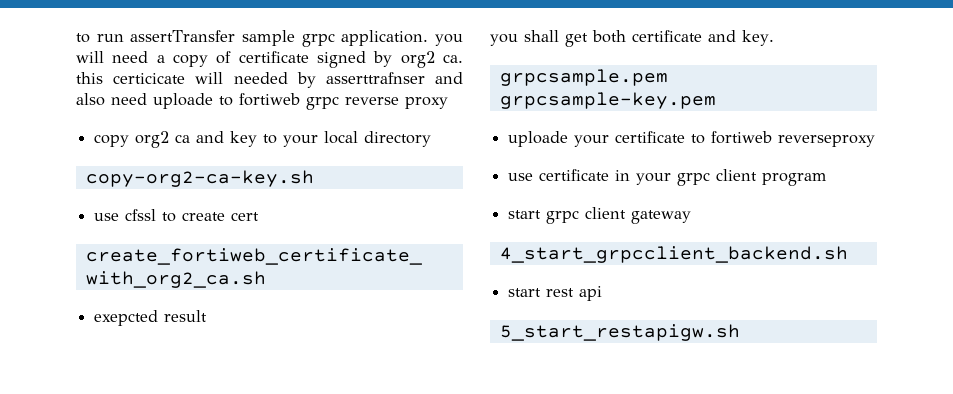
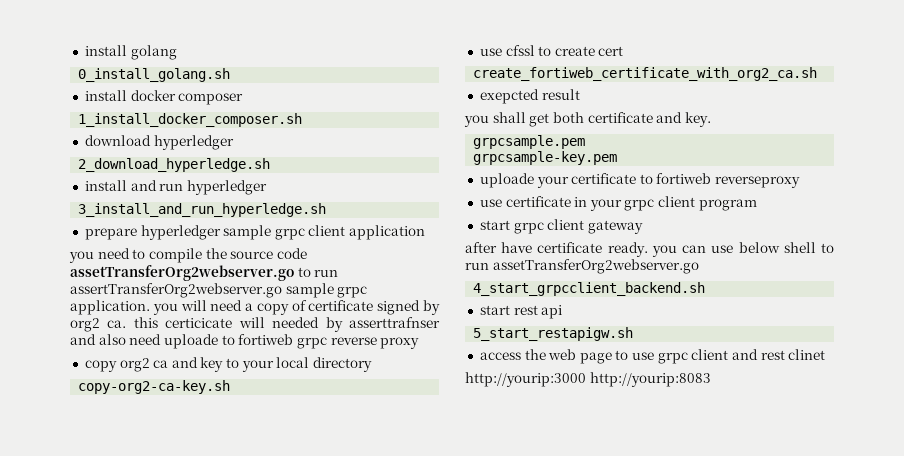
- to run assertTransfer sample grpc application. you will need a copy of certificate signed by org2 ca. this certicicate will needed by asserttrafnser and also need uploade to fortiweb grpc reverse proxy
+ install golang
+ 0_install_golang.sh
+ install docker composer
+ 1_install_docker_composer.sh
+ download hyperledger
+ 2_download_hyperledge.sh
+ install and run hyperledger
+ 3_install_and_run_hyperledge.sh
+ prepare hyperledger sample grpc client application
+ you need to compile the source code assetTransferOrg2webserver.go to run assertTransferOrg2webserver.go sample grpc application. you will need a copy of certificate signed by org2 ca. this certicicate will needed by asserttrafnser and also need uploade to fortiweb grpc reverse proxy
+ after have certificate ready. you can use below shell to run assetTransferOrg2webserver.go
+ access the web page to use grpc client and rest clinet
+ http://yourip:3000 http://yourip:8083

